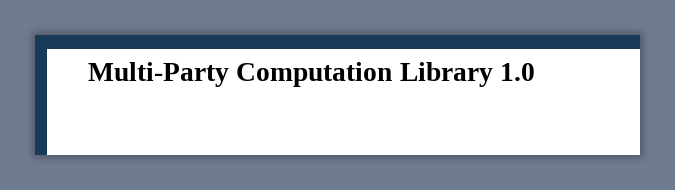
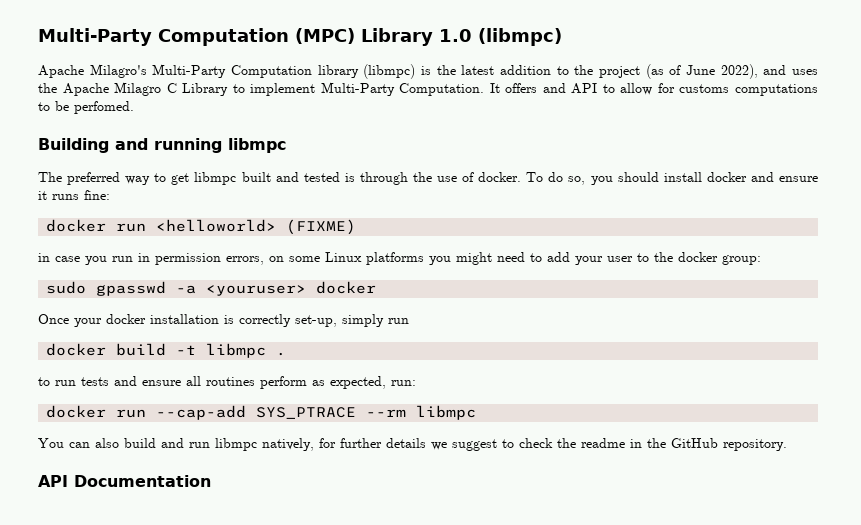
- Multi-Party Computation Library 1.0
+ Multi-Party Computation (MPC) Library 1.0 (libmpc)
+ Apache Milagro's Multi-Party Computation library (libmpc) is the latest addition to the project (as of June 2022), and uses the Apache Milagro C Library to implement Multi-Party Computation. It offers and API to allow for customs computations to be perfomed.
+ Building and running libmpc
+ The preferred way to get libmpc built and tested is through the use of docker. To do so, you should install docker and ensure it runs fine:
+ docker run <helloworld> (FIXME)
+ in case you run in permission errors, on some Linux platforms you might need to add your user to the docker group:
+ sudo gpasswd -a <youruser> docker
+ Once your docker installation is correctly set-up, simply run
+ docker build -t libmpc .
+ to run tests and ensure all routines perform as expected, run:
+ docker run --cap-add SYS_PTRACE --rm libmpc
+ You can also build and run libmpc natively, for further details we suggest to check the readme in the GitHub repository.
+ API Documentation

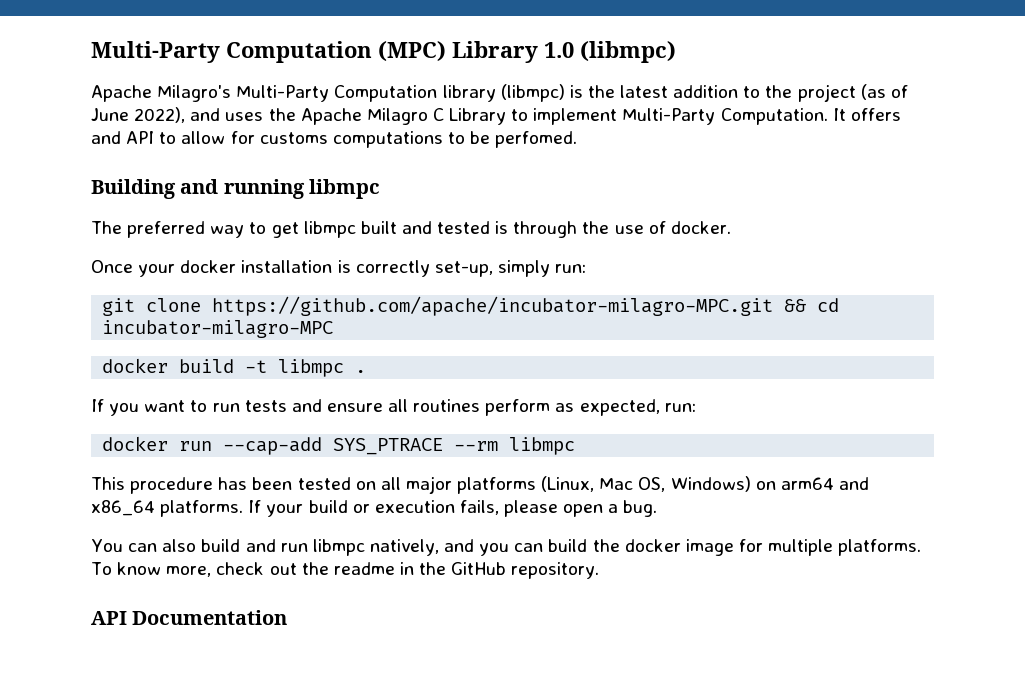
- To do so, you should install docker and ensure it runs fine:
- docker run <helloworld> (FIXME)
- in case you run in permission errors, on some Linux platforms you might need to add your user to the docker group:
- sudo gpasswd -a <youruser> docker
- Once your docker installation is correctly set-up, simply run
+ Once your docker installation is correctly set-up, simply run:
+ git clone https://github.com/apache/incubator-milagro-MPC.git && cd incubator-milagro-MPC
- to run tests and ensure all routines perform as expected, run:
+ If you want to run tests and ensure all routines perform as expected, run:
+ This procedure has been tested on all major platforms (Linux, Mac OS, Windows) on arm64 and x86_64 platforms. If your build or execution fails, please open a bug.
- You can also build and run libmpc natively, for further details we suggest to check the readme in the GitHub repository.
+ You can also build and run libmpc natively, and you can build the docker image for multiple platforms. To know more, check out the readme in the GitHub repository.

